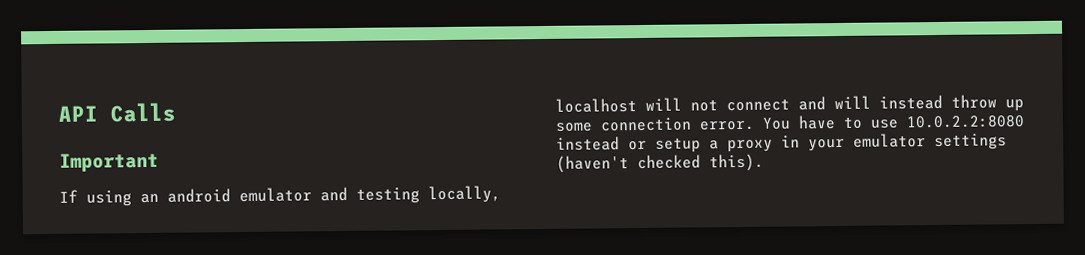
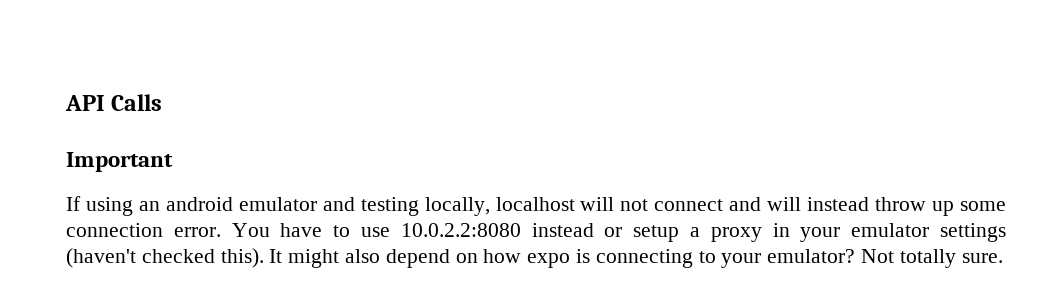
+ It might also depend on how expo is connecting to your emulator? Not totally sure.

